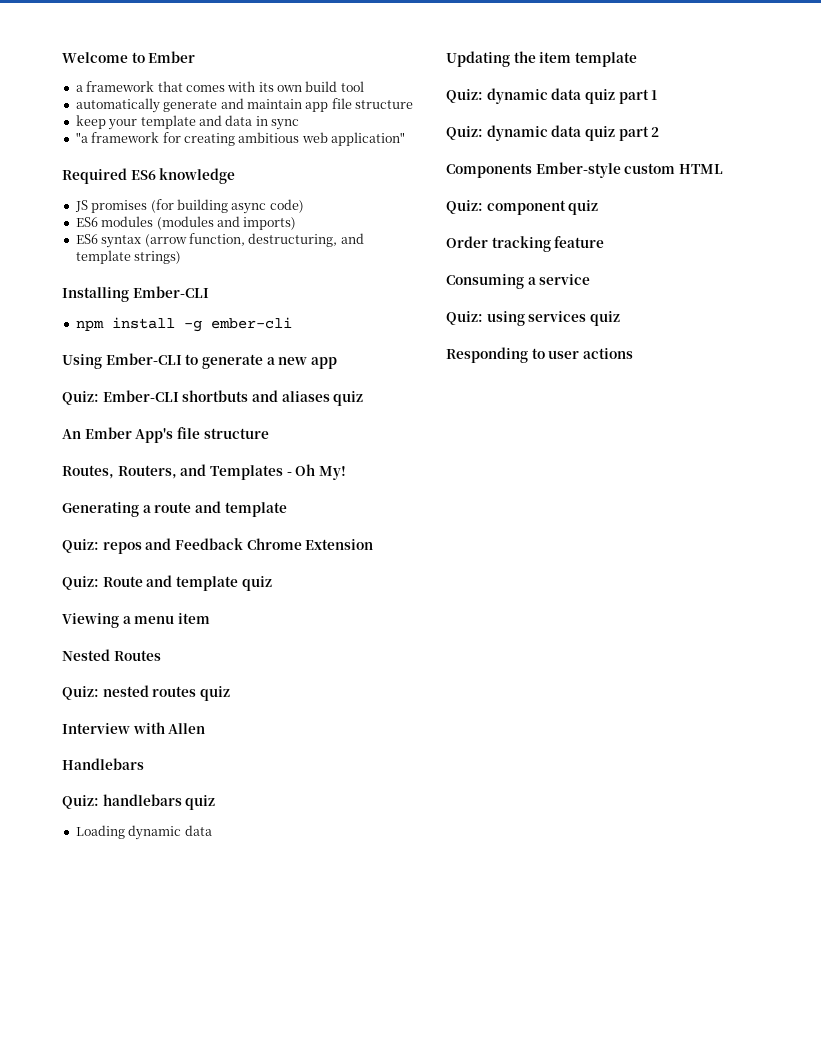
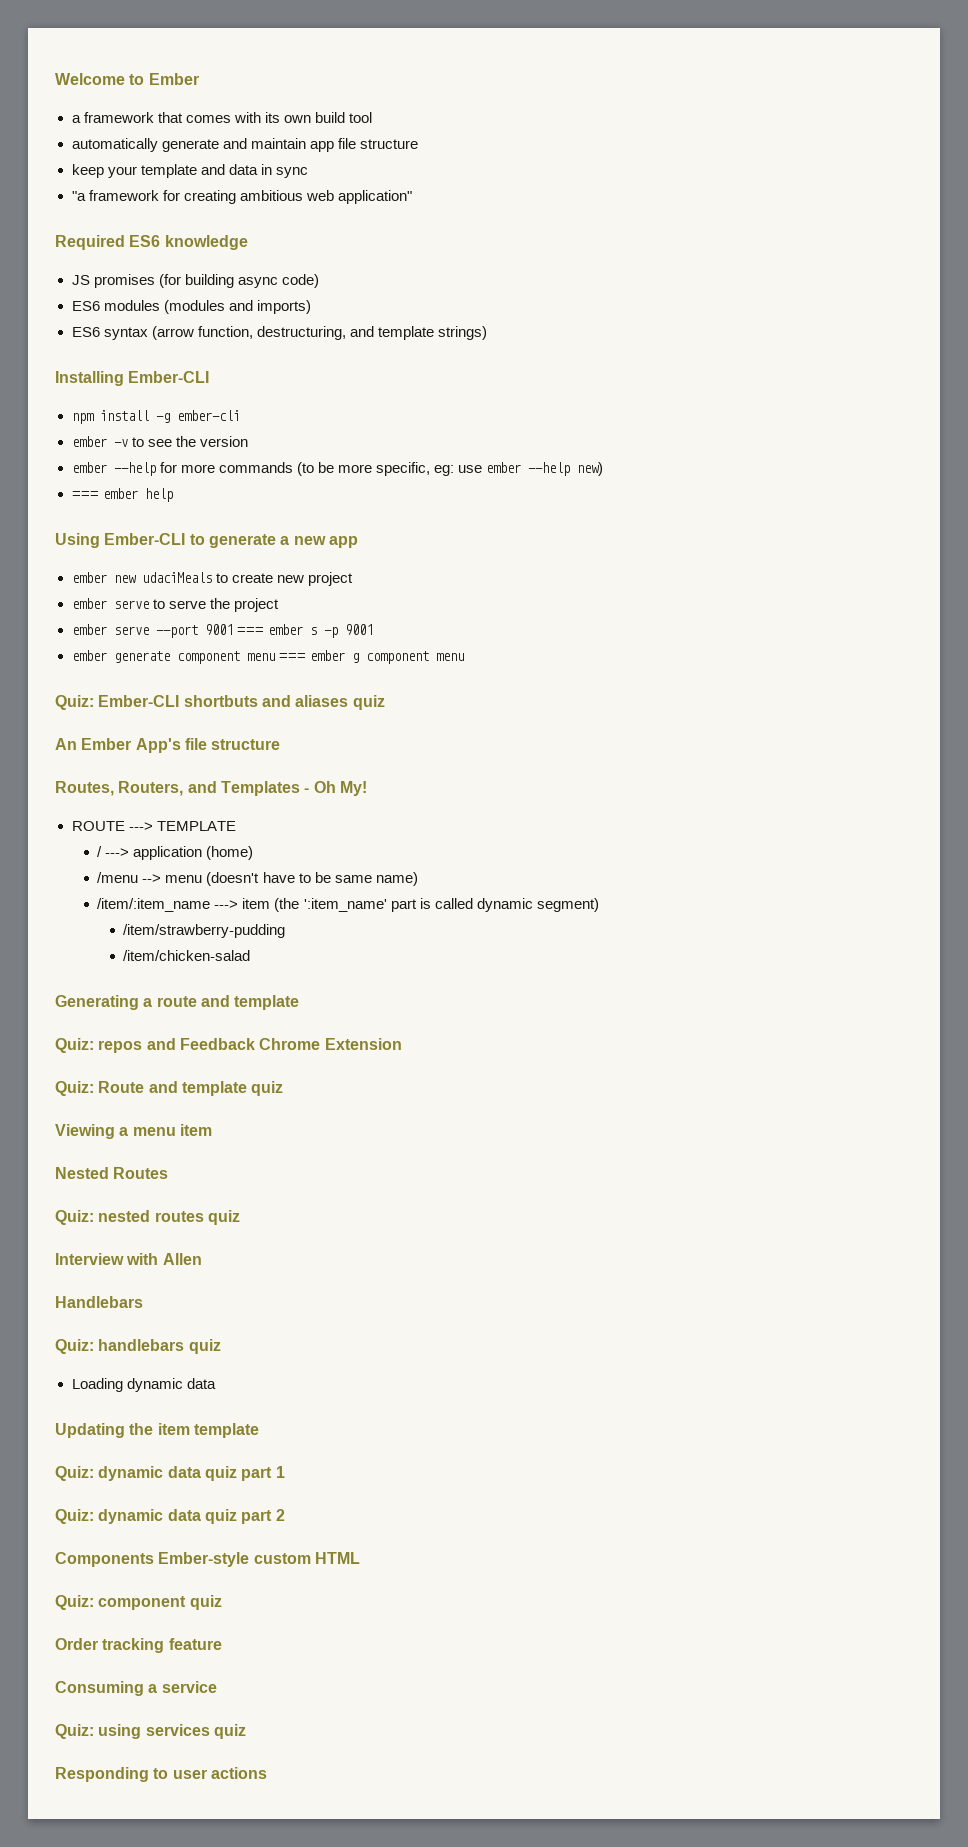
+ ember -v to see the version
+ ember --help for more commands (to be more specific, eg: use ember --help new)
+ === ember help
+ ember new udaciMeals to create new project
+ ember serve to serve the project
+ ember serve --port 9001 === ember s -p 9001
+ ember generate component menu === ember g component menu
+ ROUTE ---> TEMPLATE
+ / ---> application (home)
+ /menu --> menu (doesn't have to be same name)
+ /item/:item_name ---> item (the ':item_name' part is called dynamic segment)
+ /item/strawberry-pudding
+ /item/chicken-salad

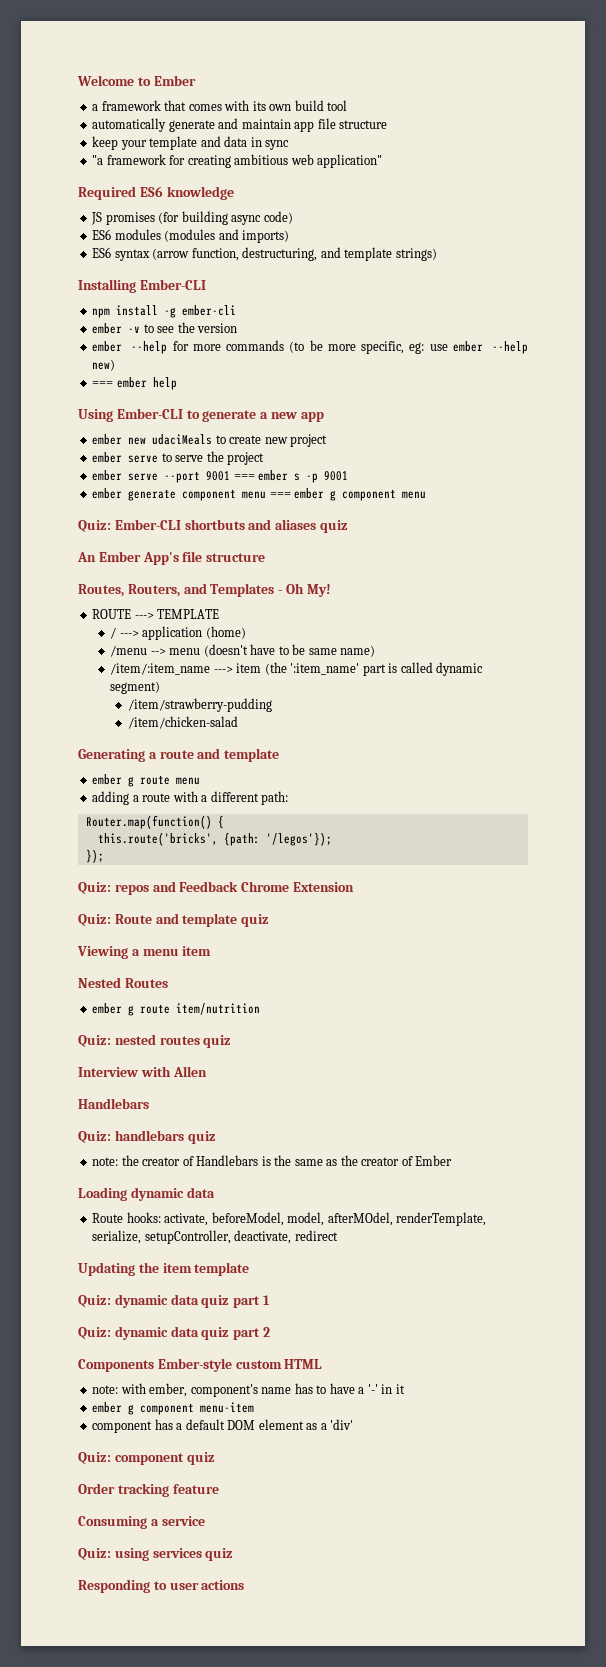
+ ember g route menu
+ adding a route with a different path:
+ Router.map(function() {
+ this.route('bricks', {path: '/legos'});
+ });
+ ember g route item/nutrition
+ note: the creator of Handlebars is the same as the creator of Ember
  Loading dynamic data
+ Route hooks: activate, beforeModel, model, afterMOdel, renderTemplate, serialize, setupController, deactivate, redirect
+ note: with ember, component's name has to have a '-' in it
+ ember g component menu-item
+ component has a default DOM element as a 'div'

